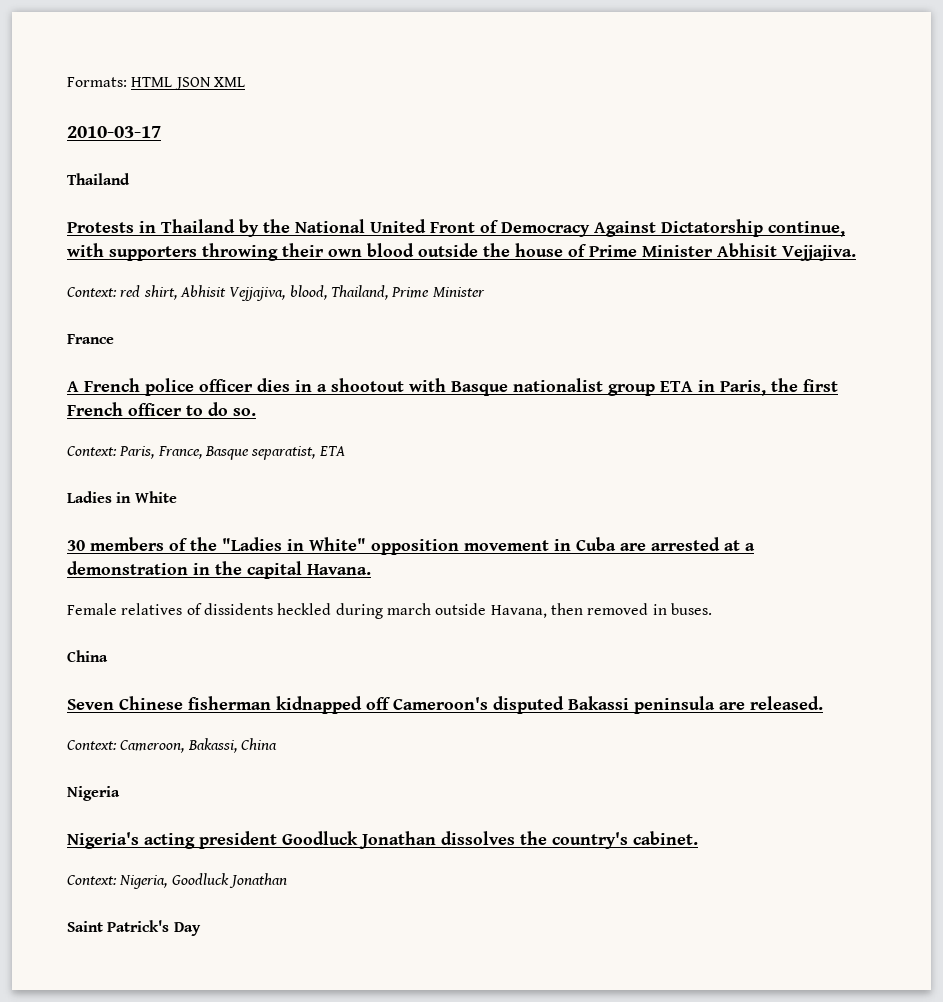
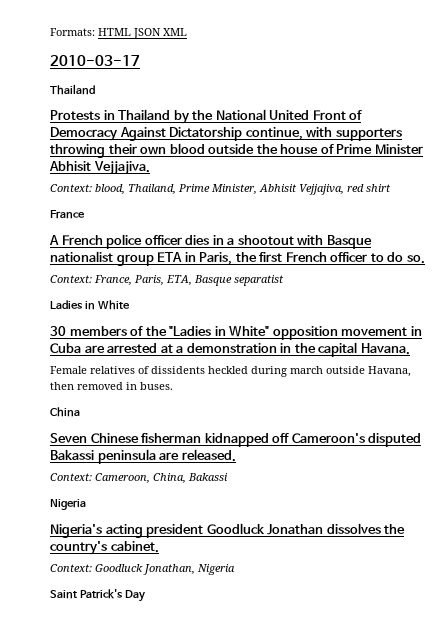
- Context: red shirt, Abhisit Vejjajiva, blood, Thailand, Prime Minister
+ Context: blood, Thailand, Prime Minister, Abhisit Vejjajiva, red shirt
- Context: Paris, France, Basque separatist, ETA
+ Context: France, Paris, ETA, Basque separatist
- Context: Cameroon, Bakassi, China
+ Context: Cameroon, China, Bakassi
- Context: Nigeria, Goodluck Jonathan
+ Context: Goodluck Jonathan, Nigeria

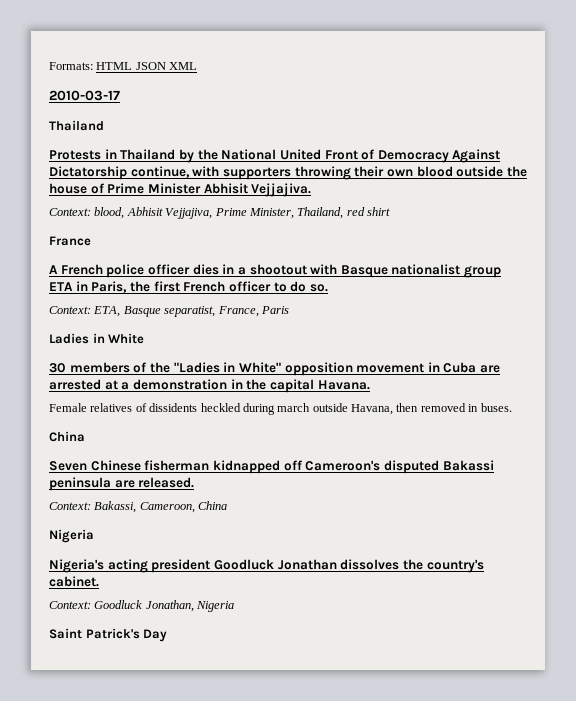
- Context: blood, Thailand, Prime Minister, Abhisit Vejjajiva, red shirt
+ Context: blood, Abhisit Vejjajiva, Prime Minister, Thailand, red shirt
- Context: France, Paris, ETA, Basque separatist
+ Context: ETA, Basque separatist, France, Paris
- Context: Cameroon, China, Bakassi
+ Context: Bakassi, Cameroon, China

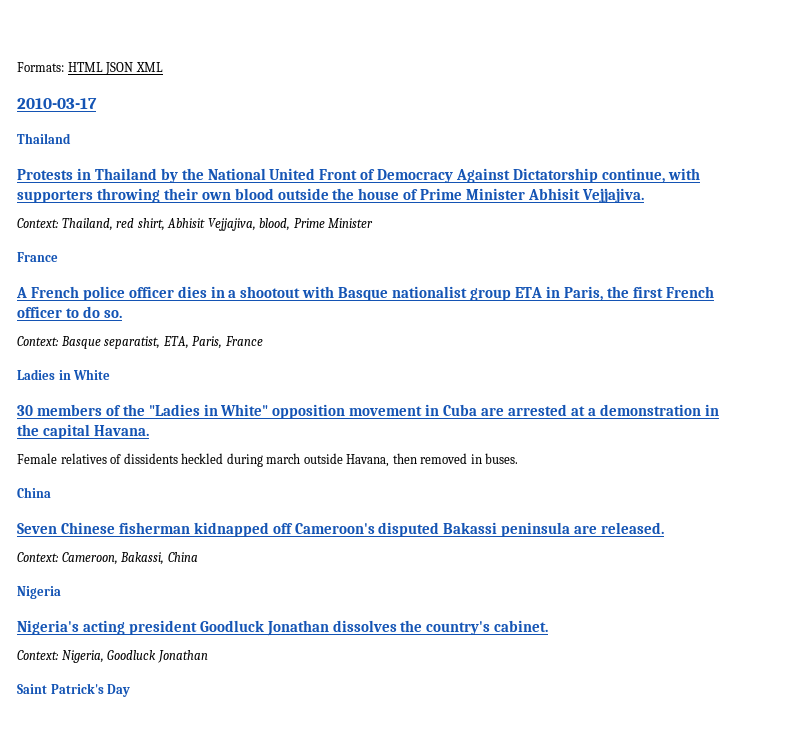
- Context: blood, Abhisit Vejjajiva, Prime Minister, Thailand, red shirt
+ Context: Thailand, red shirt, Abhisit Vejjajiva, blood, Prime Minister
- Context: ETA, Basque separatist, France, Paris
+ Context: Basque separatist, ETA, Paris, France
- Context: Bakassi, Cameroon, China
+ Context: Cameroon, Bakassi, China
- Context: Goodluck Jonathan, Nigeria
+ Context: Nigeria, Goodluck Jonathan

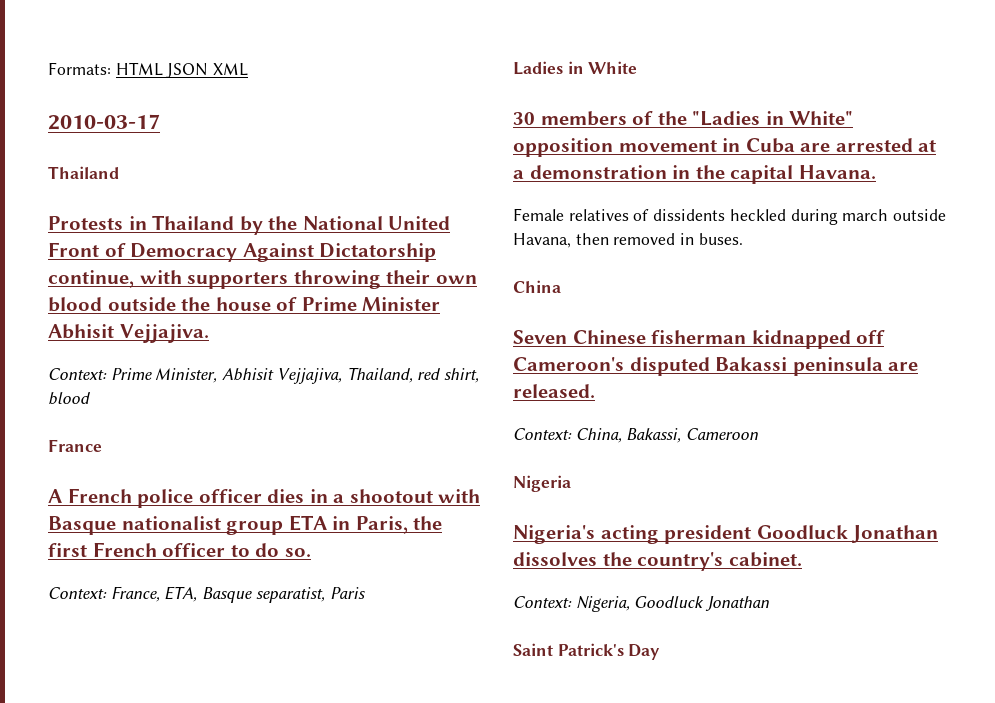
- Context: Thailand, red shirt, Abhisit Vejjajiva, blood, Prime Minister
+ Context: Prime Minister, Abhisit Vejjajiva, Thailand, red shirt, blood
- Context: Basque separatist, ETA, Paris, France
+ Context: France, ETA, Basque separatist, Paris
- Context: Cameroon, Bakassi, China
+ Context: China, Bakassi, Cameroon

